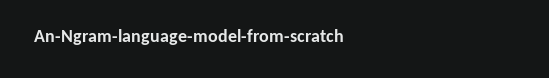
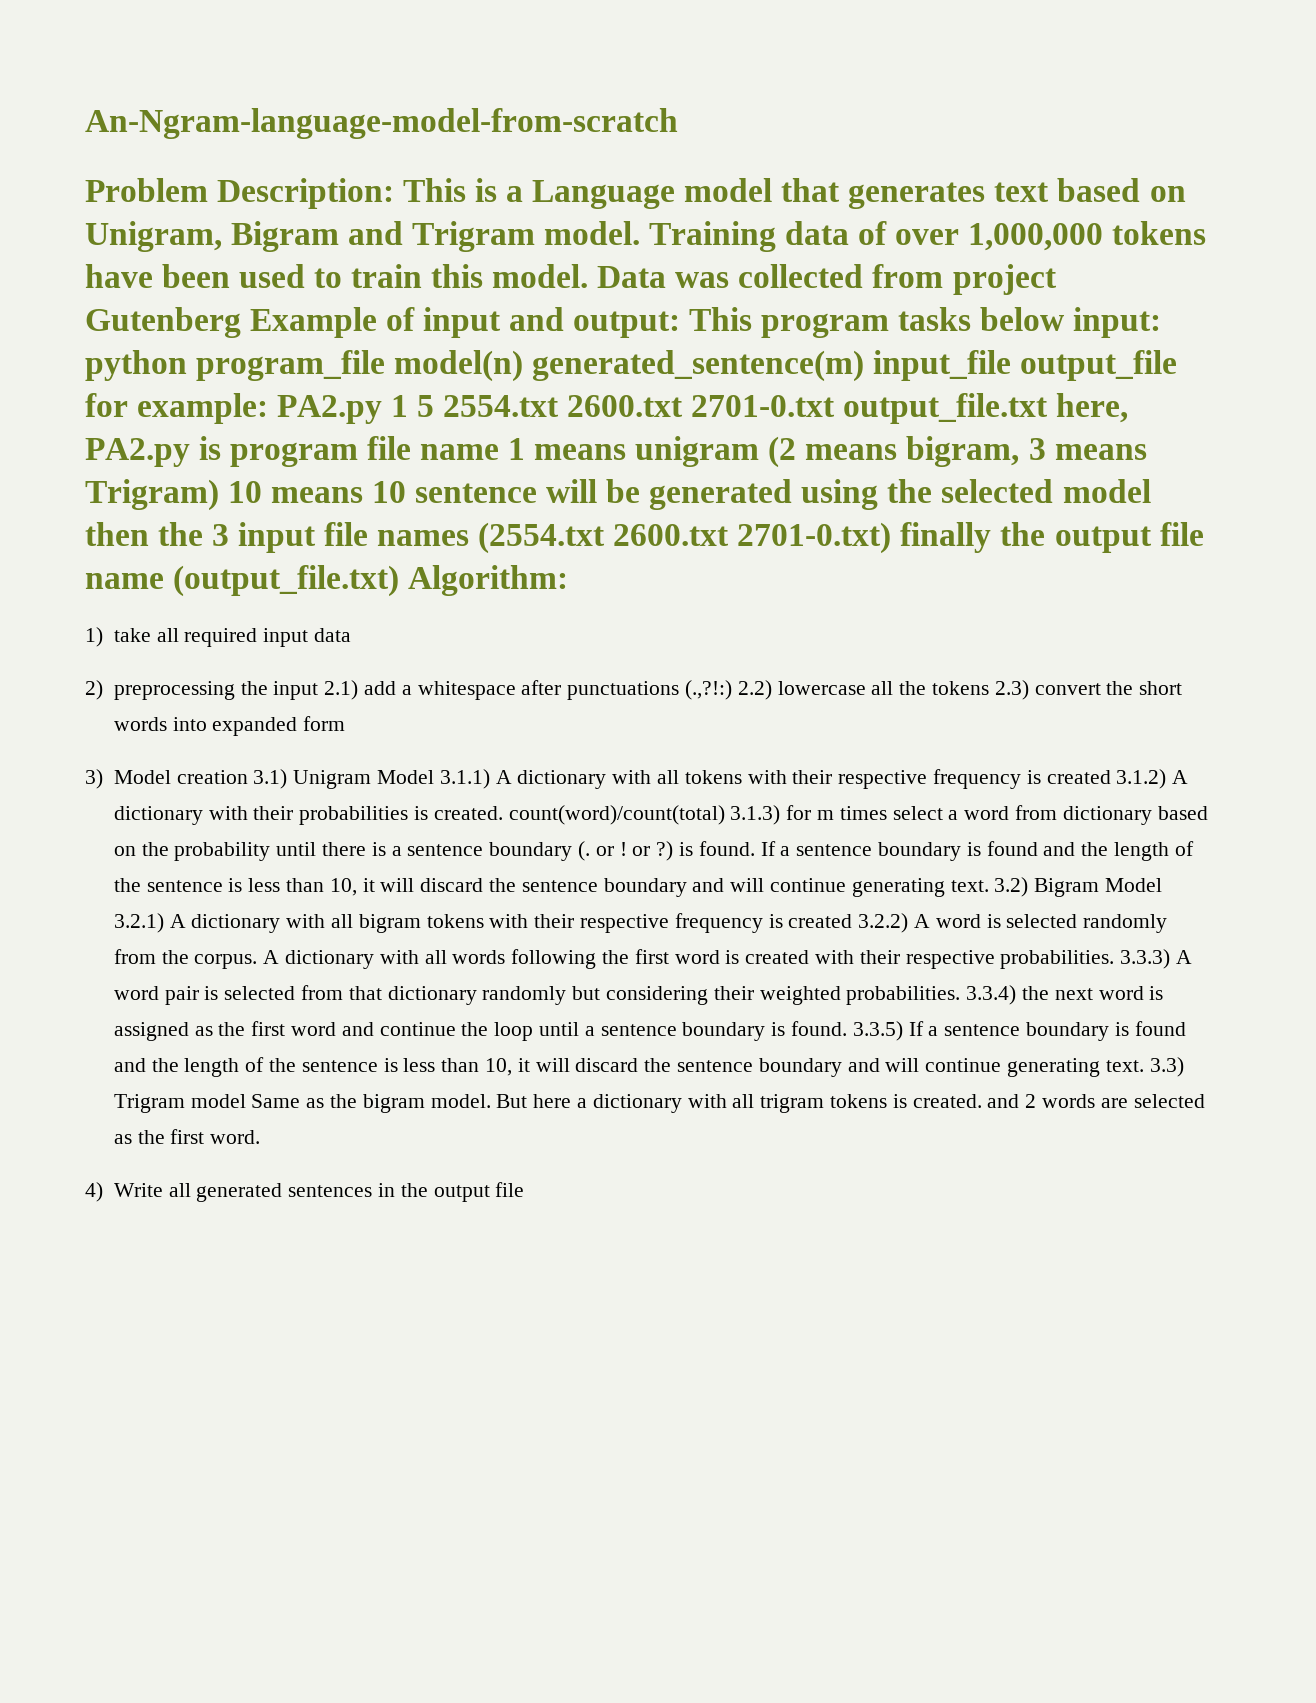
+ Problem Description: This is a Language model that generates text based on Unigram, Bigram and Trigram model. Training data of over 1,000,000 tokens have been used to train this model. Data was collected from project Gutenberg Example of input and output: This program tasks below input: python program_file model(n) generated_sentence(m) input_file output_file for example: PA2.py 1 5 2554.txt 2600.txt 2701-0.txt output_file.txt here, PA2.py is program file name 1 means unigram (2 means bigram, 3 means Trigram) 10 means 10 sentence will be generated using the selected model then the 3 input file names (2554.txt 2600.txt 2701-0.txt) finally the output file name (output_file.txt) Algorithm:
+ 1) take all required input data
+ 2) preprocessing the input 2.1) add a whitespace after punctuations (.,?!:) 2.2) lowercase all the tokens 2.3) convert the short words into expanded form
+ 3) Model creation 3.1) Unigram Model 3.1.1) A dictionary with all tokens with their respective frequency is created 3.1.2) A dictionary with their probabilities is created. count(word)/count(total) 3.1.3) for m times select a word from dictionary based on the probability until there is a sentence boundary (. or ! or ?) is found. If a sentence boundary is found and the length of the sentence is less than 10, it will discard the sentence boundary and will continue generating text. 3.2) Bigram Model 3.2.1) A dictionary with all bigram tokens with their respective frequency is created 3.2.2) A word is selected randomly from the corpus. A dictionary with all words following the first word is created with their respective probabilities. 3.3.3) A word pair is selected from that dictionary randomly but considering their weighted probabilities. 3.3.4) the next word is assigned as the first word and continue the loop until a sentence boundary is found. 3.3.5) If a sentence boundary is found and the length of the sentence is less than 10, it will discard the sentence boundary and will continue generating text. 3.3) Trigram model Same as the bigram model. But here a dictionary with all trigram tokens is created. and 2 words are selected as the first word.
+ 4) Write all generated sentences in the output file

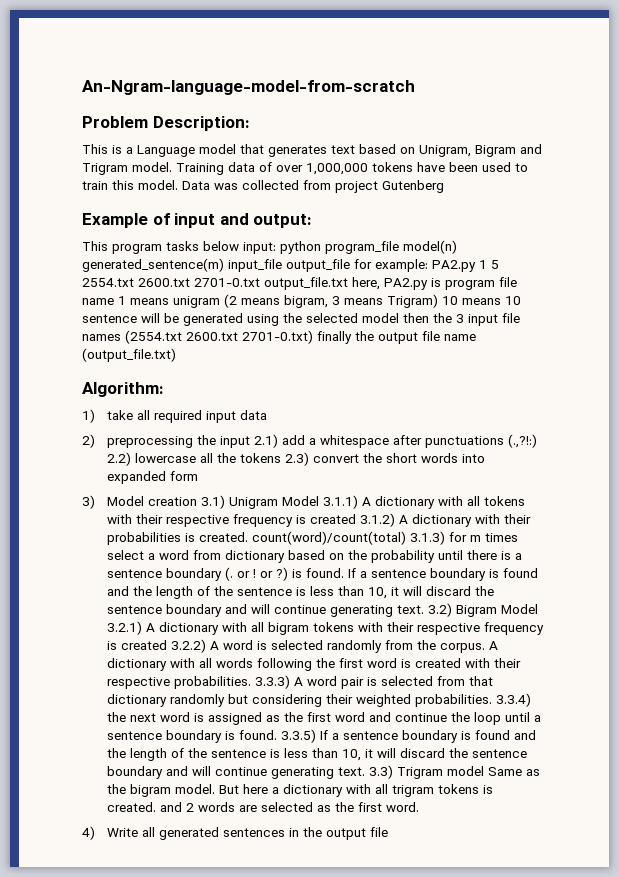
- Problem Description: This is a Language model that generates text based on Unigram, Bigram and Trigram model.
+ Problem Description:
+ This is a Language model that generates text based on Unigram, Bigram and Trigram model.
- Data was collected from project Gutenberg Example of input and output: This program tasks below input:
+ Data was collected from project Gutenberg
+ Example of input and output:
+ This program tasks below input:
- PA2.py 1 5 2554.txt 2600.txt 2701-0.txt output_file.txt here, PA2.py is program file name 1 means unigram (2 means bigram, 3 means Trigram) 10 means 10 sentence will be generated using the selected model then the 3 input file names (2554.txt 2600.txt 2701-0.txt) finally the output file name (output_file.txt) Algorithm:
+ PA2.py 1 5 2554.txt 2600.txt 2701-0.txt output_file.txt here, PA2.py is program file name 1 means unigram (2 means bigram, 3 means Trigram) 10 means 10 sentence will be generated using the selected model then the 3 input file names (2554.txt 2600.txt 2701-0.txt) finally the output file name (output_file.txt)
+ Algorithm:

